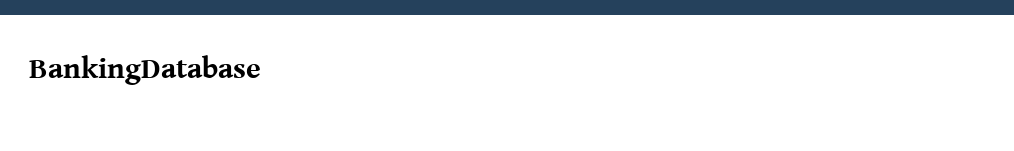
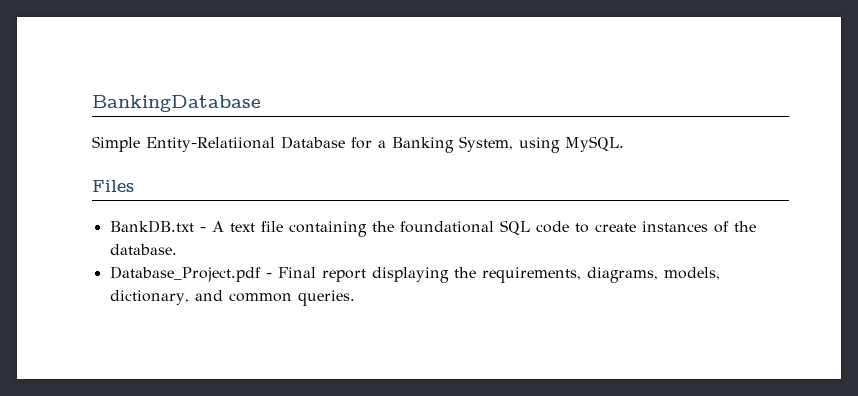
+ Simple Entity-Relatiional Database for a Banking System, using MySQL.
+ Files
+ BankDB.txt - A text file containing the foundational SQL code to create instances of the database.
+ Database_Project.pdf - Final report displaying the requirements, diagrams, models, dictionary, and common queries.

